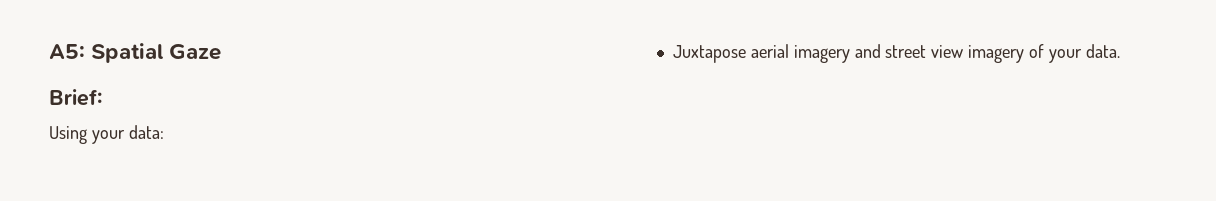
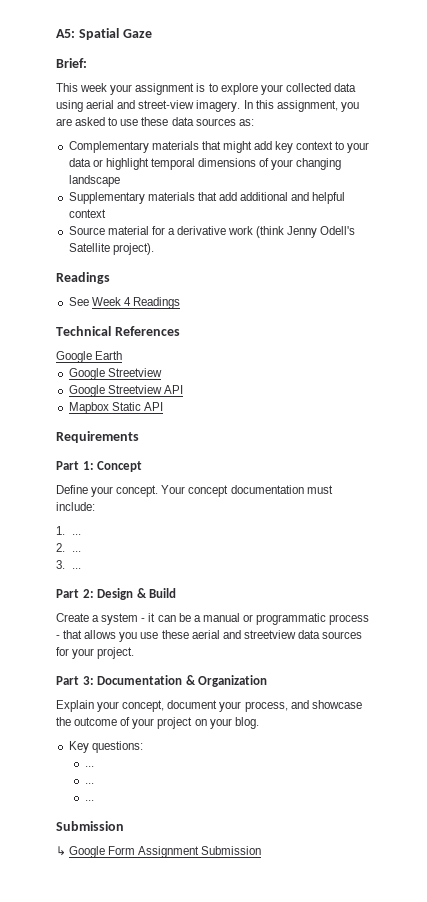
- Using your data:
- Juxtapose aerial imagery and street view imagery of your data.
+ This week your assignment is to explore your collected data using aerial and street-view imagery. In this assignment, you are asked to use these data sources as:
+ Complementary materials that might add key context to your data or highlight temporal dimensions of your changing landscape
+ Supplementary materials that add additional and helpful context
+ Source material for a derivative work (think Jenny Odell's Satellite project).
+ Readings
+ See Week 4 Readings
+ Technical References
+ Google Earth
+ Google Streetview
+ Google Streetview API
+ Mapbox Static API
+ Requirements
+ Part 1: Concept
+ Define your concept. Your concept documentation must include:
+ 1. ...
+ 2. ...
+ 3. ...
+ Part 2: Design & Build
+ Create a system - it can be a manual or programmatic process - that allows you use these aerial and streetview data sources for your project.
+ Part 3: Documentation & Organization
+ Explain your concept, document your process, and showcase the outcome of your project on your blog.
+ Key questions:
+ ...
+ ...
+ ...
+ Submission
+ ↳ Google Form Assignment Submission

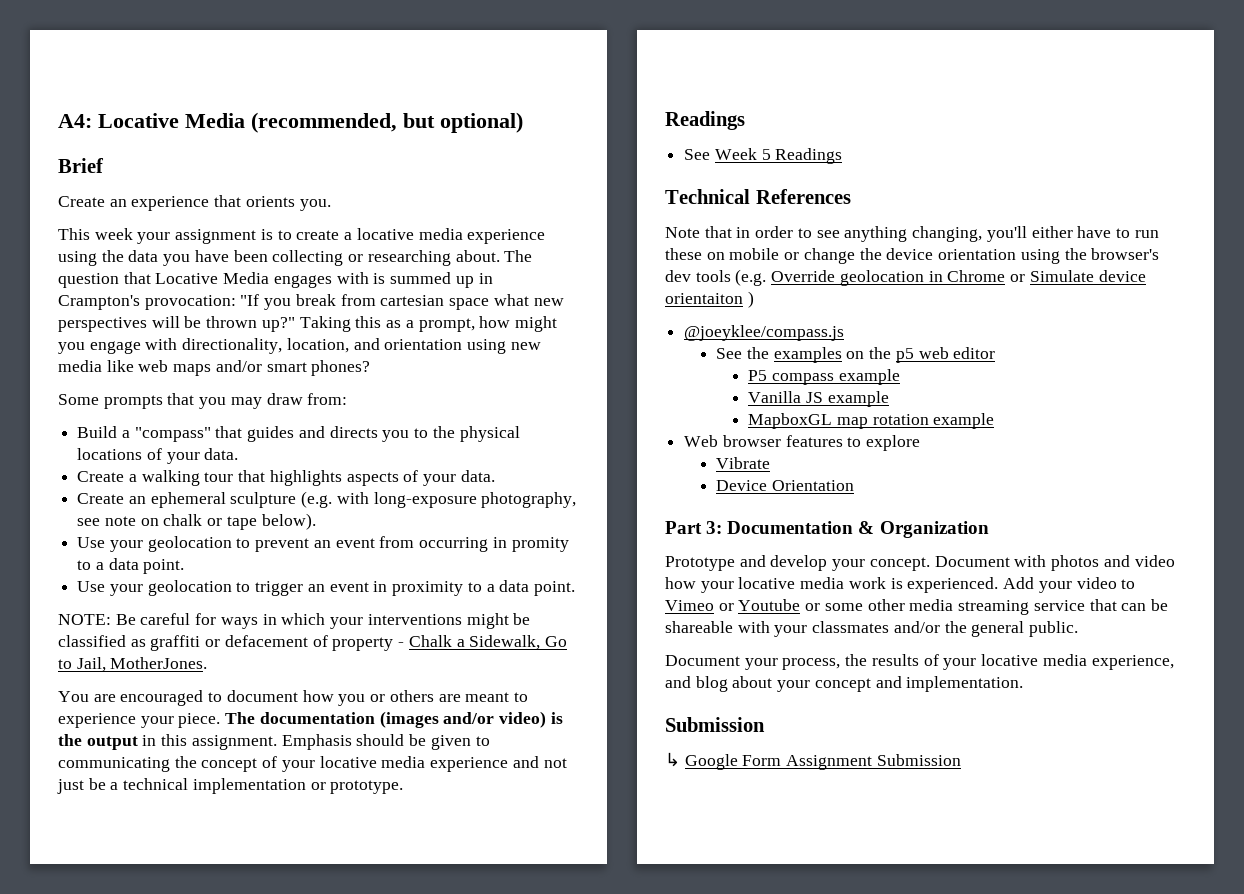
- A5: Spatial Gaze
- Brief:
+ A4: Locative Media (recommended, but optional)
+ Brief
+ Create an experience that orients you.
- This week your assignment is to explore your collected data using aerial and street-view imagery. In this assignment, you are asked to use these data sources as:
- Complementary materials that might add key context to your data or highlight temporal dimensions of your changing landscape
- Supplementary materials that add additional and helpful context
- Source material for a derivative work (think Jenny Odell's Satellite project).
+ This week your assignment is to create a locative media experience using the data you have been collecting or researching about. The question that Locative Media engages with is summed up in Crampton's provocation: "If you break from cartesian space what new perspectives will be thrown up?" Taking this as a prompt, how might you engage with directionality, location, and orientation using new media like web maps and/or smart phones?
+ Some prompts that you may draw from:
+ Build a "compass" that guides and directs you to the physical locations of your data.
+ Create a walking tour that highlights aspects of your data.
+ Create an ephemeral sculpture (e.g. with long-exposure photography, see note on chalk or tape below).
+ Use your geolocation to prevent an event from occurring in promity to a data point.
+ Use your geolocation to trigger an event in proximity to a data point.
+ NOTE: Be careful for ways in which your interventions might be classified as graffiti or defacement of property - Chalk a Sidewalk, Go to Jail, MotherJones.
+ You are encouraged to document how you or others are meant to experience your piece. The documentation (images and/or video) is the output in this assignment. Emphasis should be given to communicating the concept of your locative media experience and not just be a technical implementation or prototype.
- See Week 4 Readings
+ See Week 5 Readings
- Google Earth
- Google Streetview
- Google Streetview API
- Mapbox Static API
- Requirements
- Part 1: Concept
- Define your concept. Your concept documentation must include:
- 1. ...
- 2. ...
- 3. ...
- Part 2: Design & Build
- Create a system - it can be a manual or programmatic process - that allows you use these aerial and streetview data sources for your project.
+ Note that in order to see anything changing, you'll either have to run these on mobile or change the device orientation using the browser's dev tools (e.g. Override geolocation in Chrome or Simulate device orientaiton )
+ @joeyklee/compass.js
+ See the examples on the p5 web editor
+ P5 compass example
+ Vanilla JS example
+ MapboxGL map rotation example
+ Web browser features to explore
+ Vibrate
+ Device Orientation
- Explain your concept, document your process, and showcase the outcome of your project on your blog.
- Key questions:
- ...
- ...
- ...
+ Prototype and develop your concept. Document with photos and video how your locative media work is experienced. Add your video to Vimeo or Youtube or some other media streaming service that can be shareable with your classmates and/or the general public.
+ Document your process, the results of your locative media experience, and blog about your concept and implementation.

